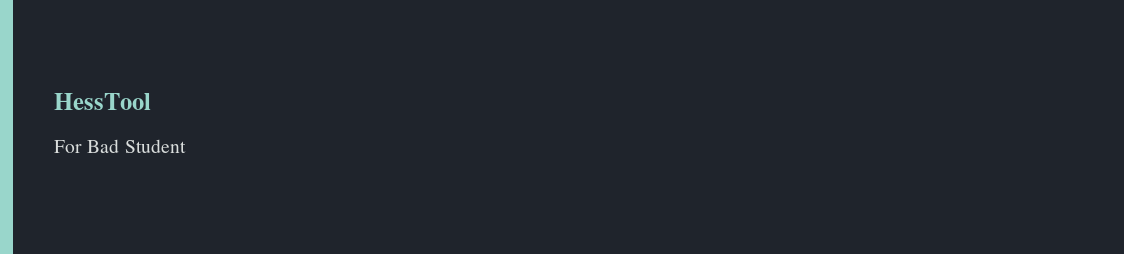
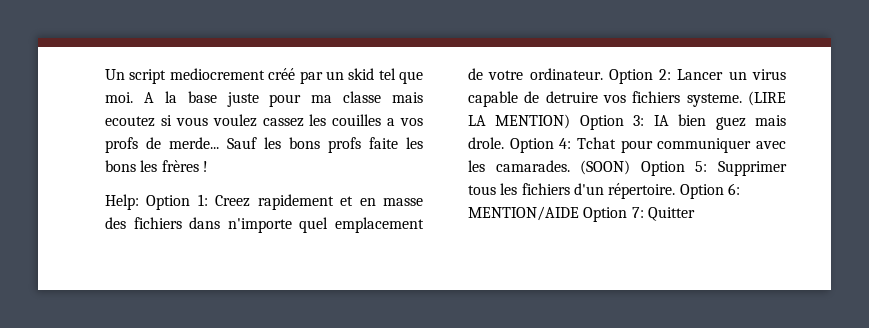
- HessTool
- For Bad Student
+ Un script mediocrement créé par un skid tel que moi. A la base juste pour ma classe mais ecoutez si vous voulez cassez les couilles a vos profs de merde... Sauf les bons profs faite les bons les frères !
+ Help: Option 1: Creez rapidement et en masse des fichiers dans n'importe quel emplacement de votre ordinateur. Option 2: Lancer un virus capable de detruire vos fichiers systeme. (LIRE LA MENTION) Option 3: IA bien guez mais drole. Option 4: Tchat pour communiquer avec les camarades. (SOON) Option 5: Supprimer tous les fichiers d'un répertoire. Option 6: MENTION/AIDE Option 7: Quitter

